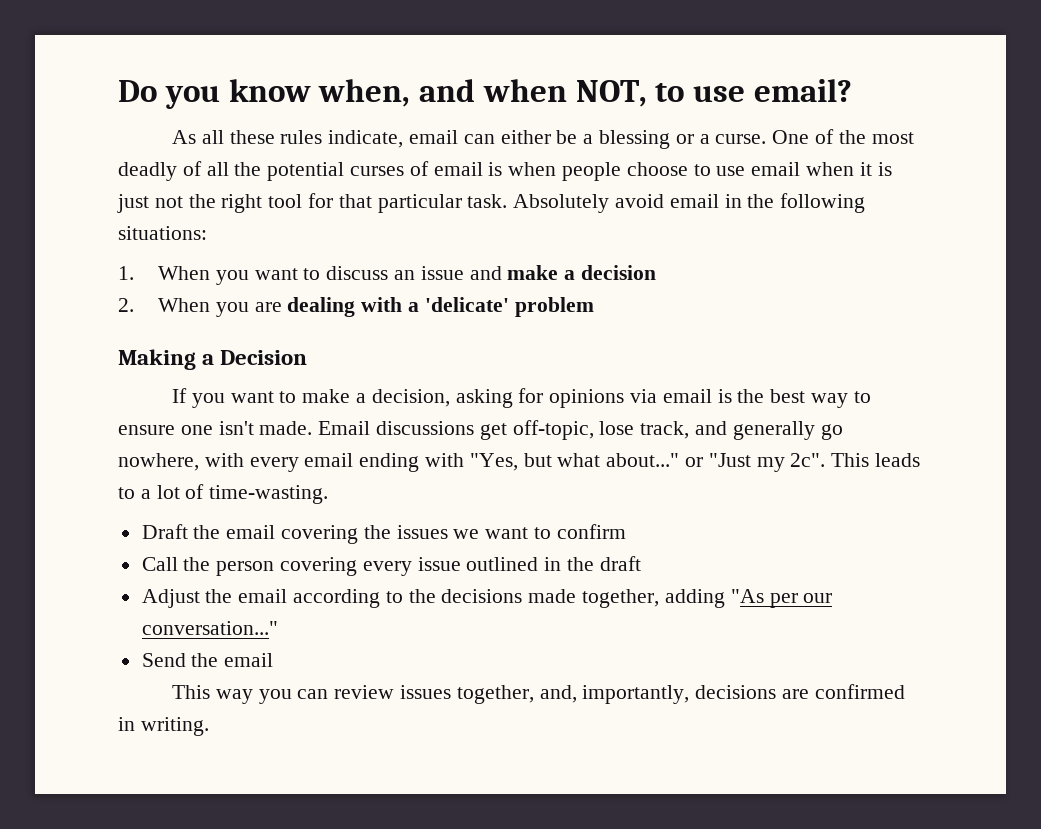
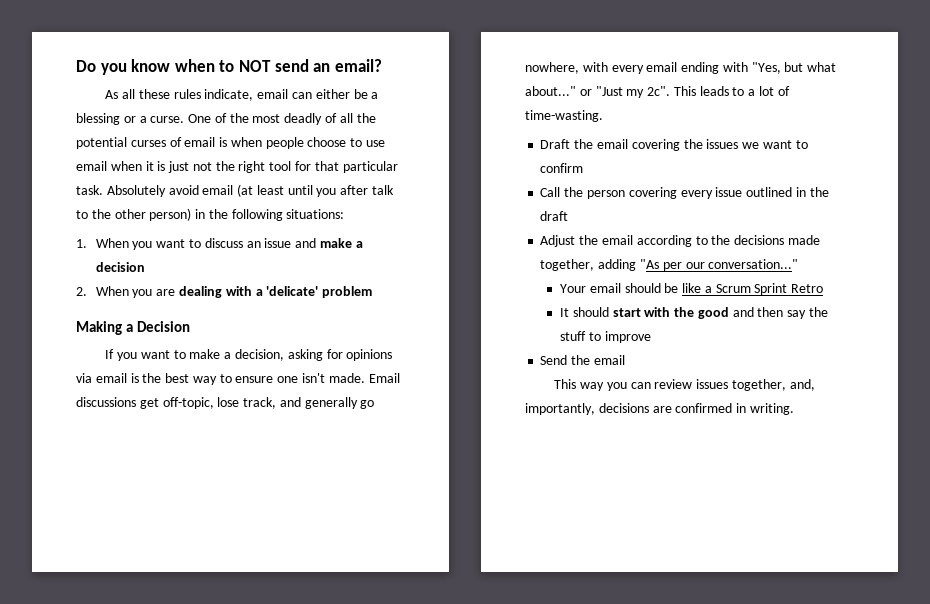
- Do you know when, and when NOT, to use email?
+ Do you know when to NOT send an email?
- Absolutely avoid email in the following situations:
+ Absolutely avoid email (at least until you after talk to the other person) in the following situations:
+ Your email should be like a Scrum Sprint Retro
+ It should start with the good and then say the stuff to improve

